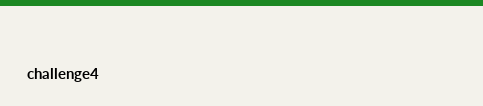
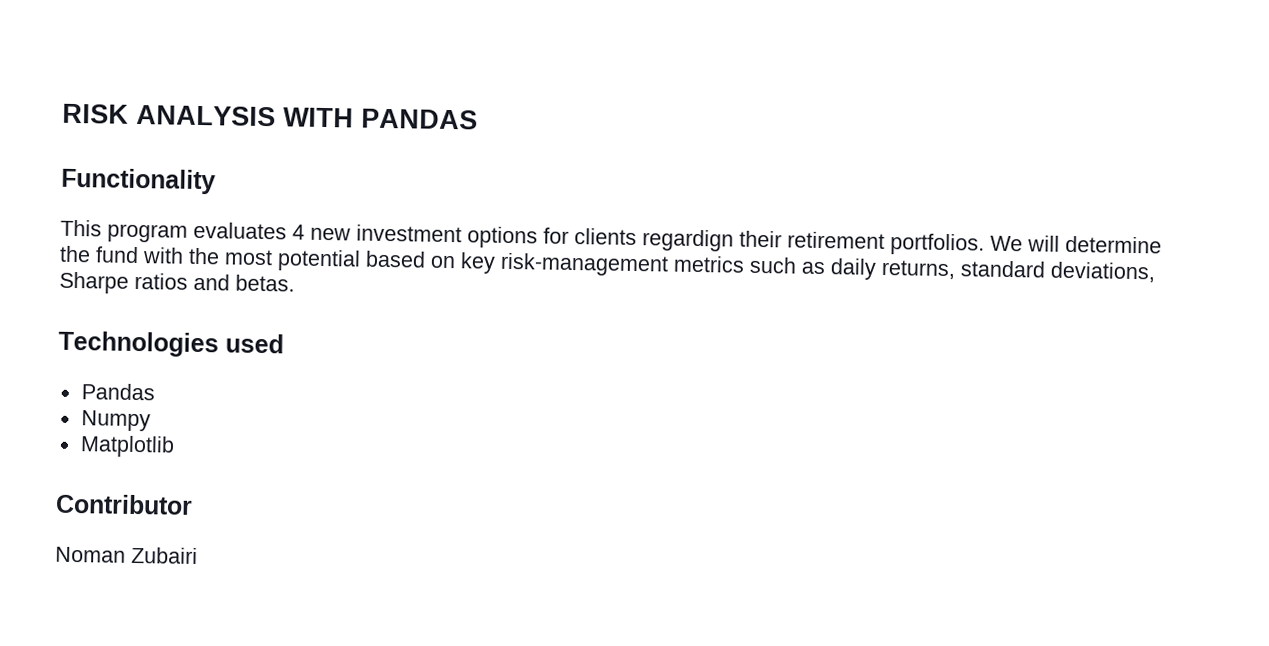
- challenge4
+ RISK ANALYSIS WITH PANDAS
+ Functionality
+ This program evaluates 4 new investment options for clients regardign their retirement portfolios. We will determine the fund with the most potential based on key risk-management metrics such as daily returns, standard deviations, Sharpe ratios and betas.
+ Technologies used
+ Pandas
+ Numpy
+ Matplotlib
+ Contributor
+ Noman Zubairi

